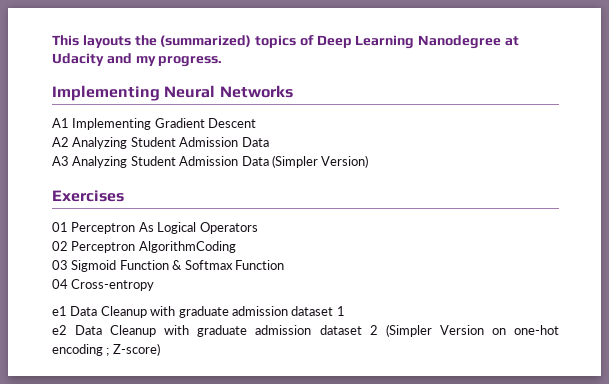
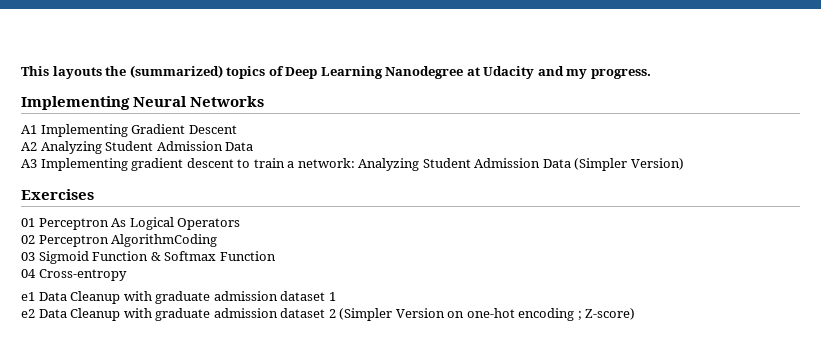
- A3 Analyzing Student Admission Data (Simpler Version)
+ A3 Implementing gradient descent to train a network: Analyzing Student Admission Data (Simpler Version)

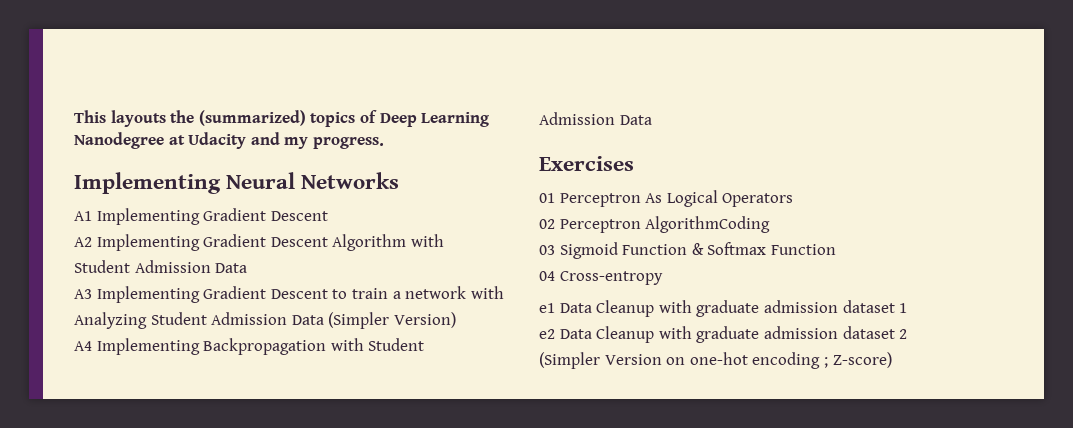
- A2 Analyzing Student Admission Data
+ A2 Implementing Gradient Descent Algorithm with Student Admission Data
- A3 Implementing gradient descent to train a network: Analyzing Student Admission Data (Simpler Version)
+ A3 Implementing Gradient Descent to train a network with Analyzing Student Admission Data (Simpler Version)
+ A4 Implementing Backpropagation with Student Admission Data

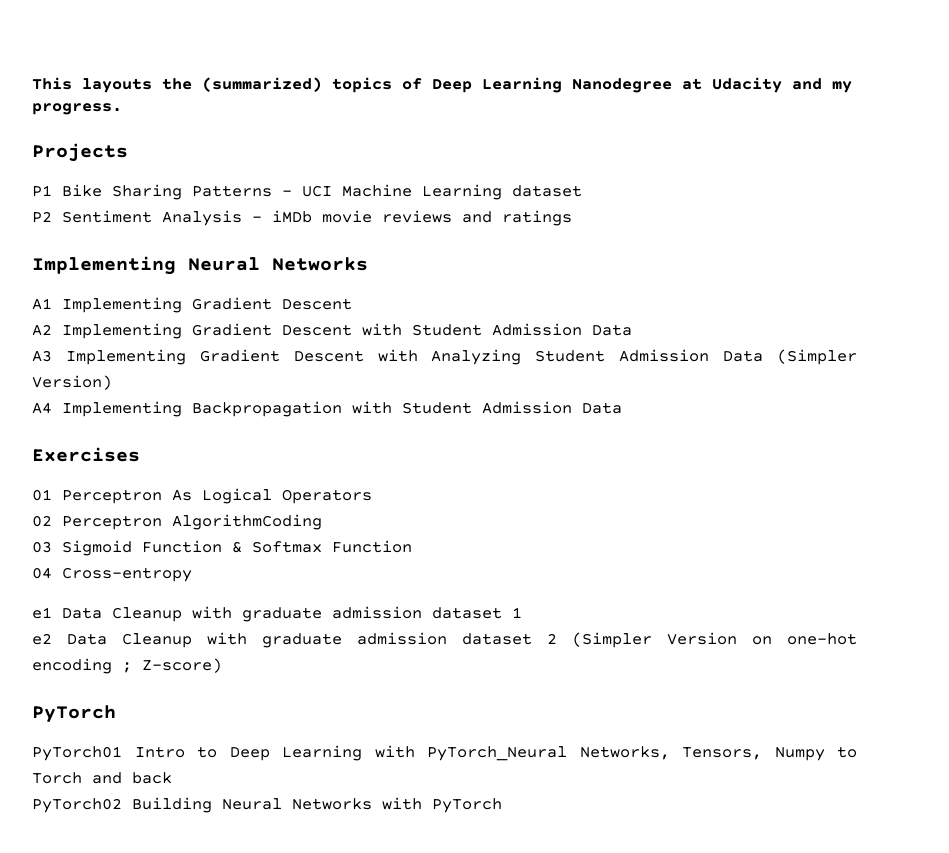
+ Projects
+ P1 Bike Sharing Patterns - UCI Machine Learning dataset
+ P2 Sentiment Analysis - iMDb movie reviews and ratings
- A2 Implementing Gradient Descent Algorithm with Student Admission Data
+ A2 Implementing Gradient Descent with Student Admission Data
- A3 Implementing Gradient Descent to train a network with Analyzing Student Admission Data (Simpler Version)
+ A3 Implementing Gradient Descent with Analyzing Student Admission Data (Simpler Version)
  e2 Data Cleanup with graduate admission dataset 2 (Simpler Version on one-hot encoding ; Z-score)
+ PyTorch
+ PyTorch01 Intro to Deep Learning with PyTorch_Neural Networks, Tensors, Numpy to Torch and back
+ PyTorch02 Building Neural Networks with PyTorch

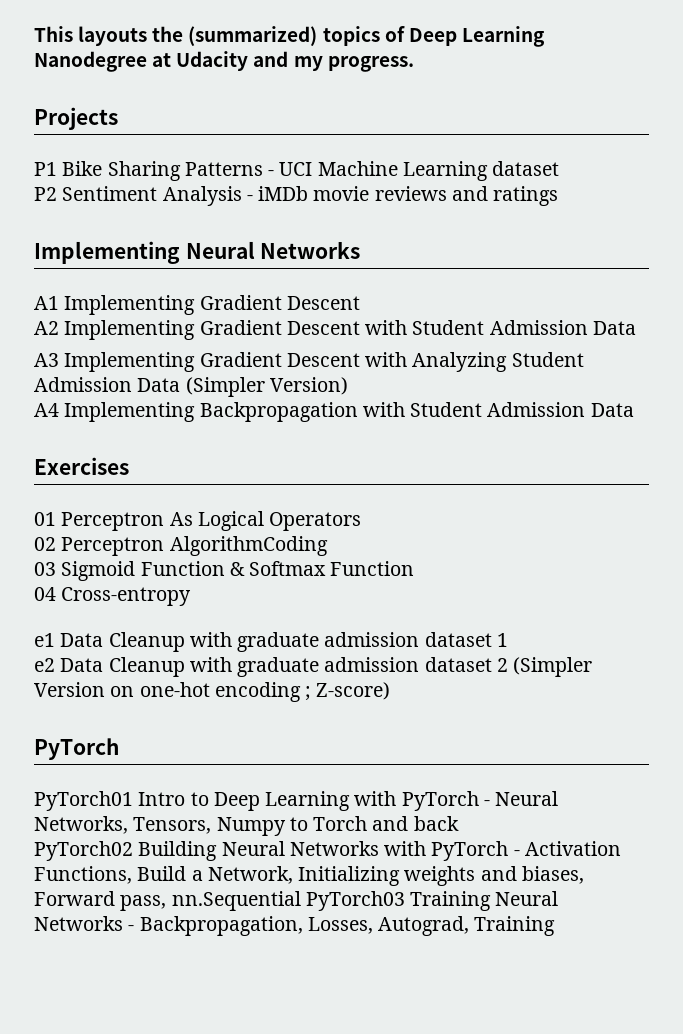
- PyTorch01 Intro to Deep Learning with PyTorch_Neural Networks, Tensors, Numpy to Torch and back
+ PyTorch01 Intro to Deep Learning with PyTorch - Neural Networks, Tensors, Numpy to Torch and back
- PyTorch02 Building Neural Networks with PyTorch
+ PyTorch02 Building Neural Networks with PyTorch - Activation Functions, Build a Network, Initializing weights and biases, Forward pass, nn.Sequential PyTorch03 Training Neural Networks - Backpropagation, Losses, Autograd, Training

